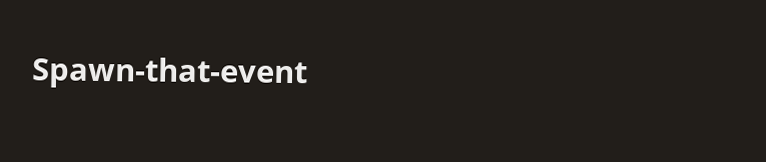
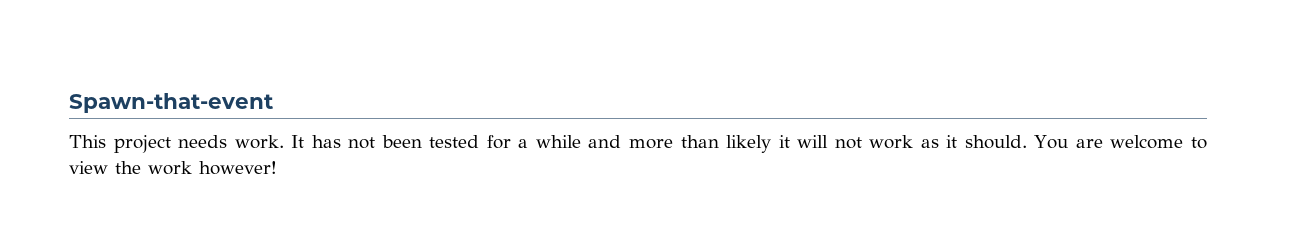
+ This project needs work. It has not been tested for a while and more than likely it will not work as it should. You are welcome to view the work however!

